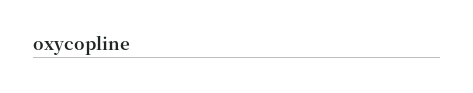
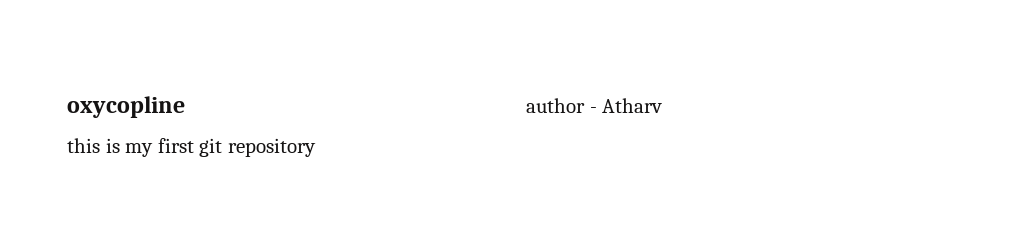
+ this is my first git repository
+ author - Atharv

